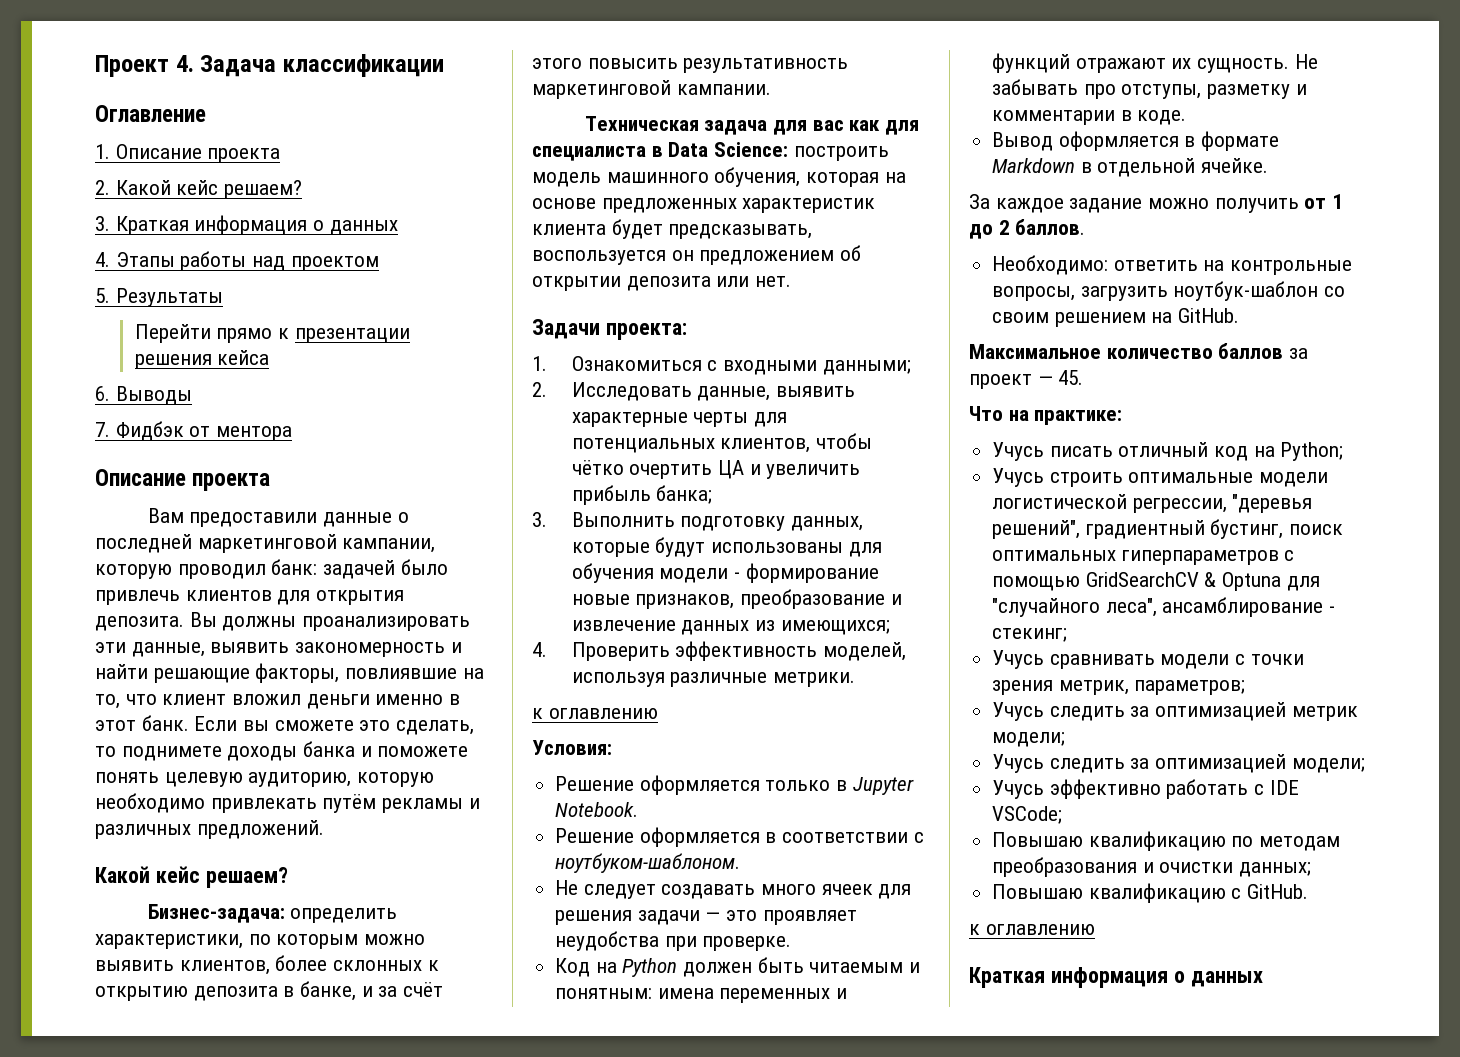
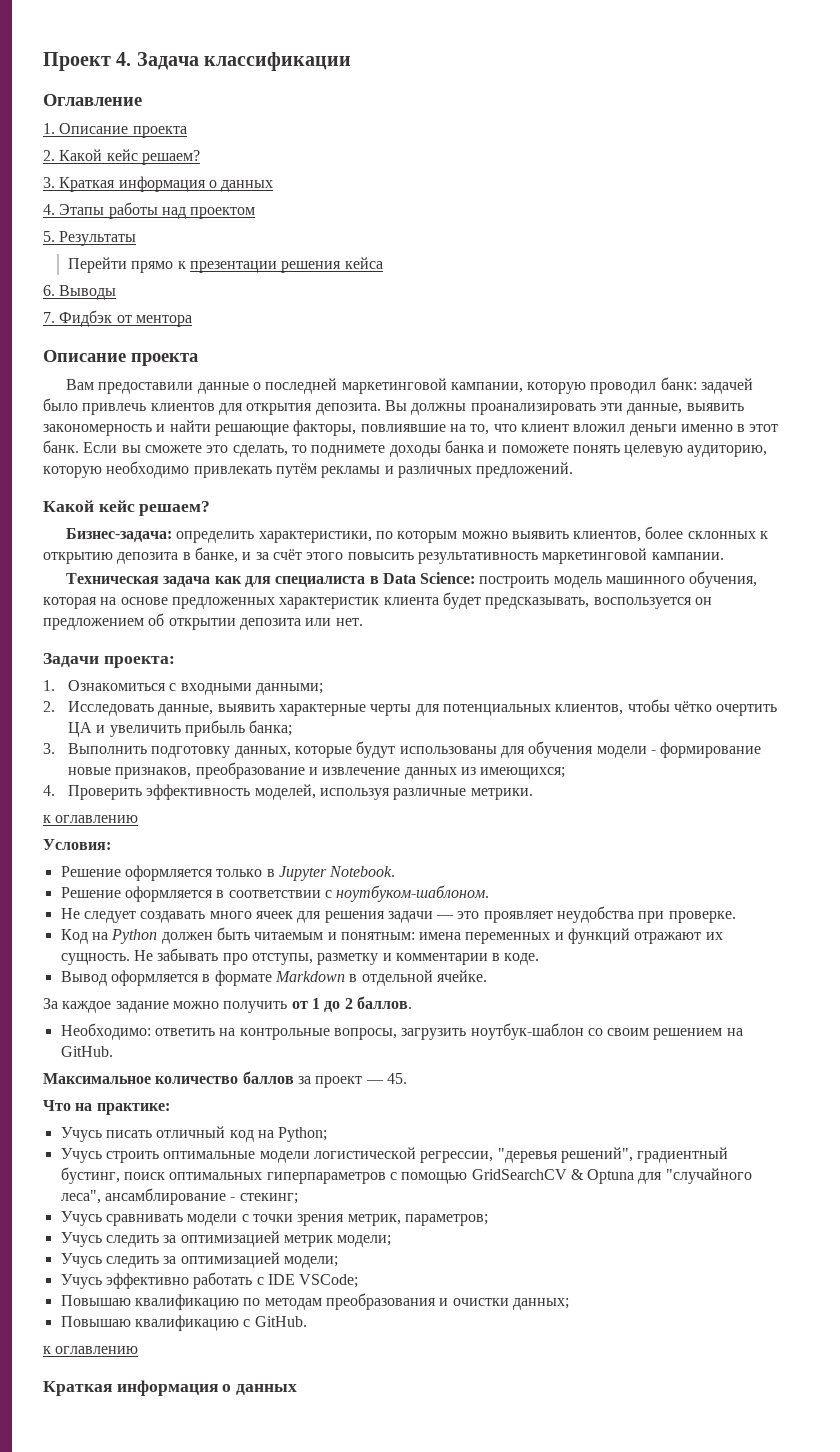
- Техническая задача для вас как для специалиста в Data Science: построить модель машинного обучения, которая на основе предложенных характеристик клиента будет предсказывать, воспользуется он предложением об открытии депозита или нет.
+ Техническая задача как для специалиста в Data Science: построить модель машинного обучения, которая на основе предложенных характеристик клиента будет предсказывать, воспользуется он предложением об открытии депозита или нет.

